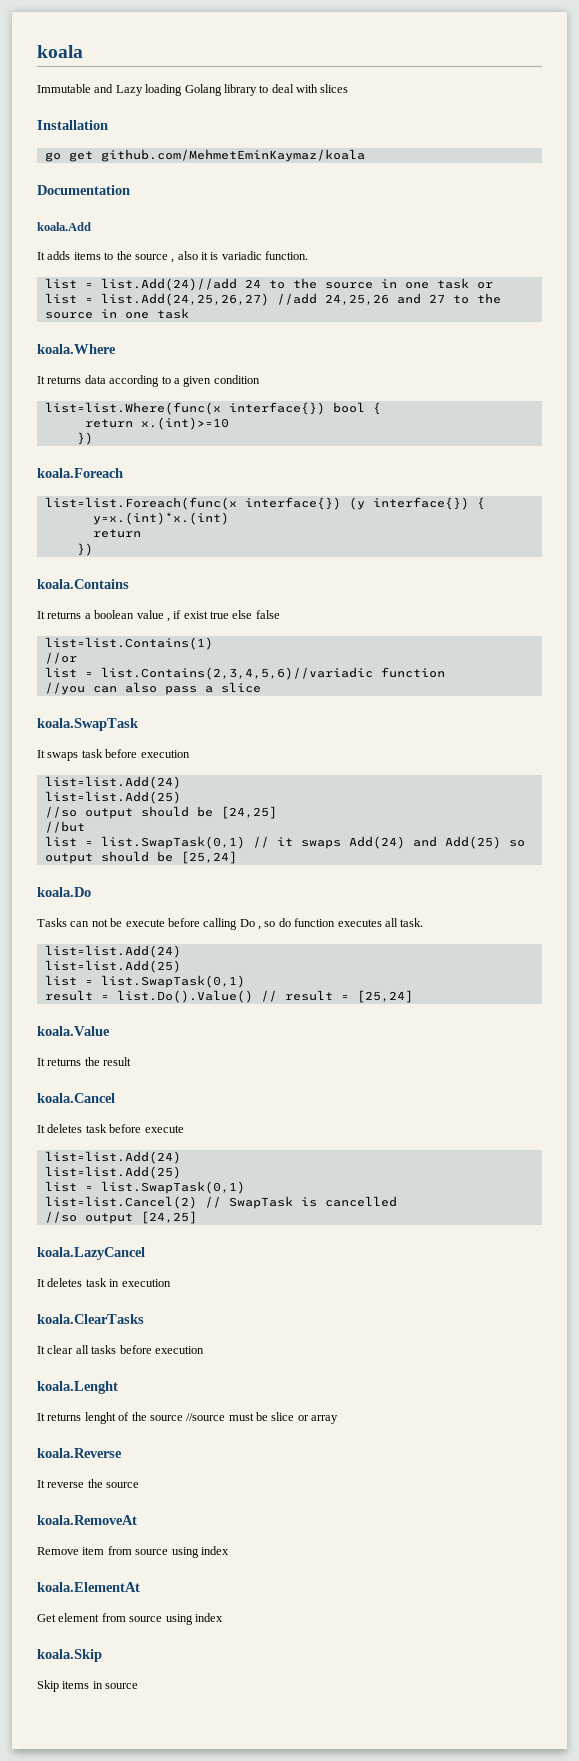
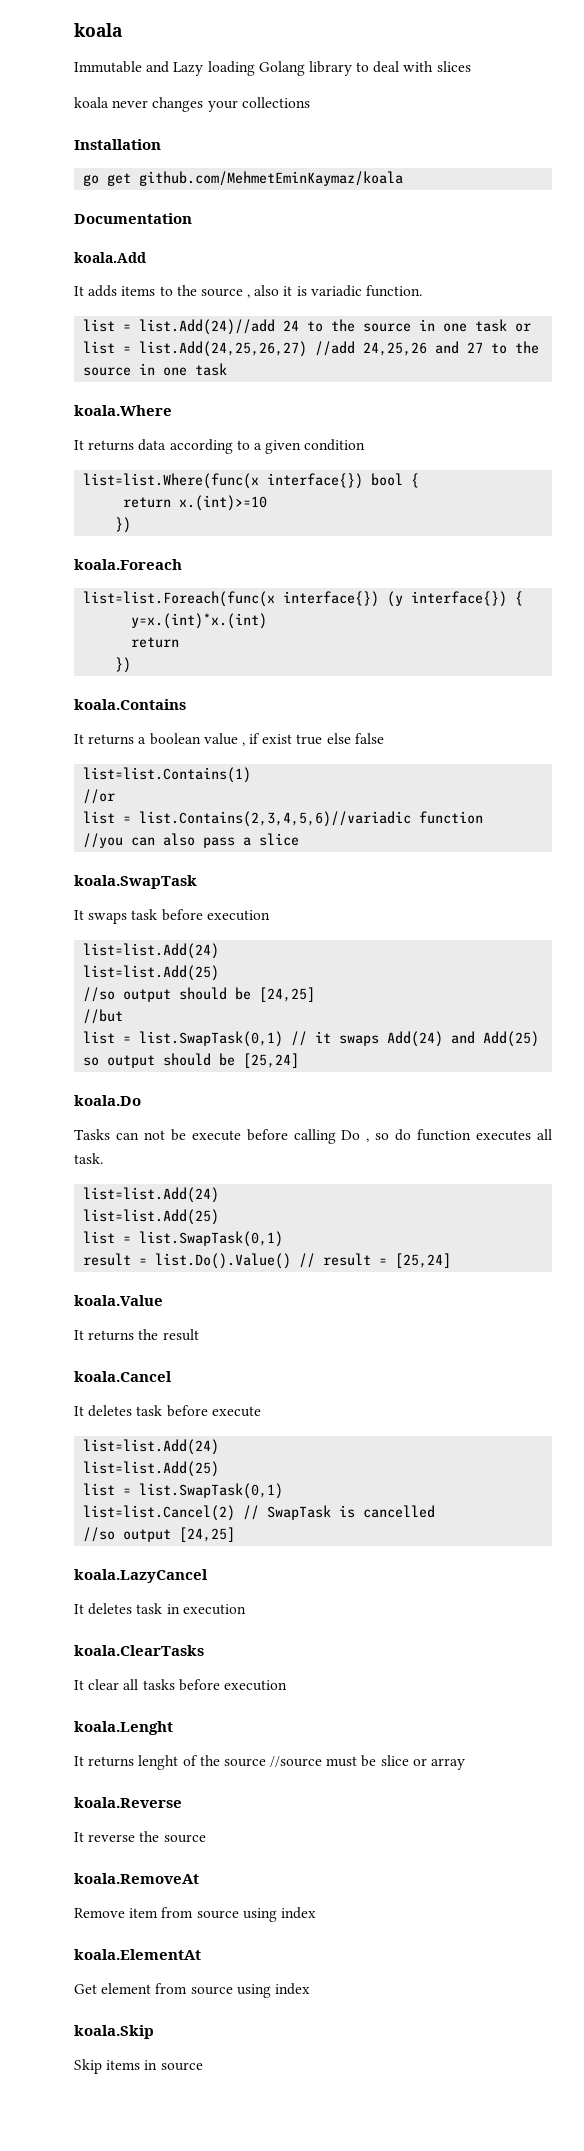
+ koala never changes your collections

